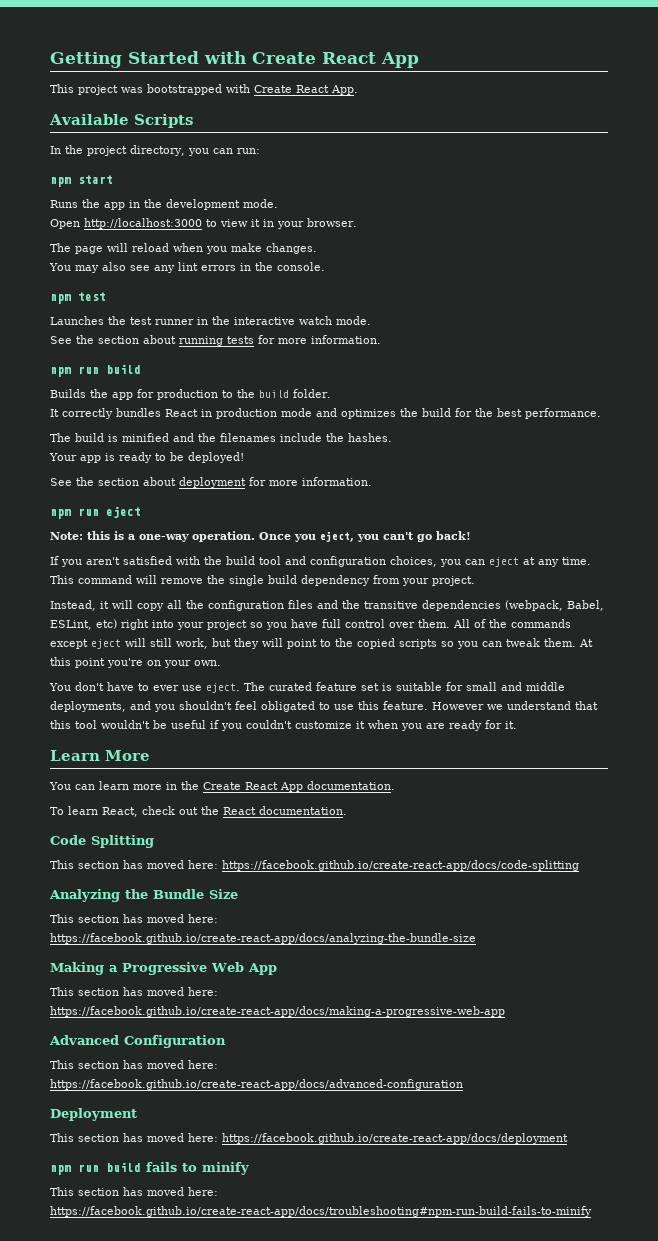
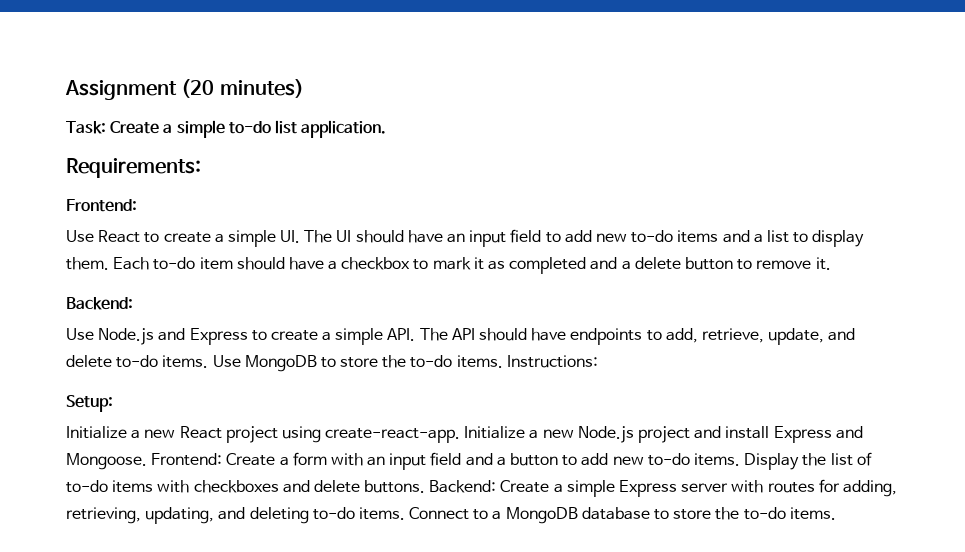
- Getting Started with Create React App
- This project was bootstrapped with Create React App.
- Available Scripts
- In the project directory, you can run:
- npm start
- Runs the app in the development mode.
- Open http://localhost:3000 to view it in your browser.
- The page will reload when you make changes.
- You may also see any lint errors in the console.
- npm test
- Launches the test runner in the interactive watch mode.
- See the section about running tests for more information.
- npm run build
- Builds the app for production to the build folder.
- It correctly bundles React in production mode and optimizes the build for the best performance.
- The build is minified and the filenames include the hashes.
- Your app is ready to be deployed!
- See the section about deployment for more information.
- npm run eject
- Note: this is a one-way operation. Once you eject, you can't go back!
- If you aren't satisfied with the build tool and configuration choices, you can eject at any time. This command will remove the single build dependency from your project.
- Instead, it will copy all the configuration files and the transitive dependencies (webpack, Babel, ESLint, etc) right into your project so you have full control over them. All of the commands except eject will still work, but they will point to the copied scripts so you can tweak them. At this point you're on your own.
- You don't have to ever use eject. The curated feature set is suitable for small and middle deployments, and you shouldn't feel obligated to use this feature. However we understand that this tool wouldn't be useful if you couldn't customize it when you are ready for it.
- Learn More
- You can learn more in the Create React App documentation.
- To learn React, check out the React documentation.
- Code Splitting
- This section has moved here: https://facebook.github.io/create-react-app/docs/code-splitting
- Analyzing the Bundle Size
- This section has moved here: https://facebook.github.io/create-react-app/docs/analyzing-the-bundle-size
- Making a Progressive Web App
- This section has moved here: https://facebook.github.io/create-react-app/docs/making-a-progressive-web-app
- Advanced Configuration
- This section has moved here: https://facebook.github.io/create-react-app/docs/advanced-configuration
- Deployment
- This section has moved here: https://facebook.github.io/create-react-app/docs/deployment
- npm run build fails to minify
- This section has moved here: https://facebook.github.io/create-react-app/docs/troubleshooting#npm-run-build-fails-to-minify
+ Assignment (20 minutes)
+ Task: Create a simple to-do list application.
+ Requirements:
+ Frontend:
+ Use React to create a simple UI. The UI should have an input field to add new to-do items and a list to display them. Each to-do item should have a checkbox to mark it as completed and a delete button to remove it.
+ Backend:
+ Use Node.js and Express to create a simple API. The API should have endpoints to add, retrieve, update, and delete to-do items. Use MongoDB to store the to-do items. Instructions:
+ Setup:
+ Initialize a new React project using create-react-app. Initialize a new Node.js project and install Express and Mongoose. Frontend: Create a form with an input field and a button to add new to-do items. Display the list of to-do items with checkboxes and delete buttons. Backend: Create a simple Express server with routes for adding, retrieving, updating, and deleting to-do items. Connect to a MongoDB database to store the to-do items.

